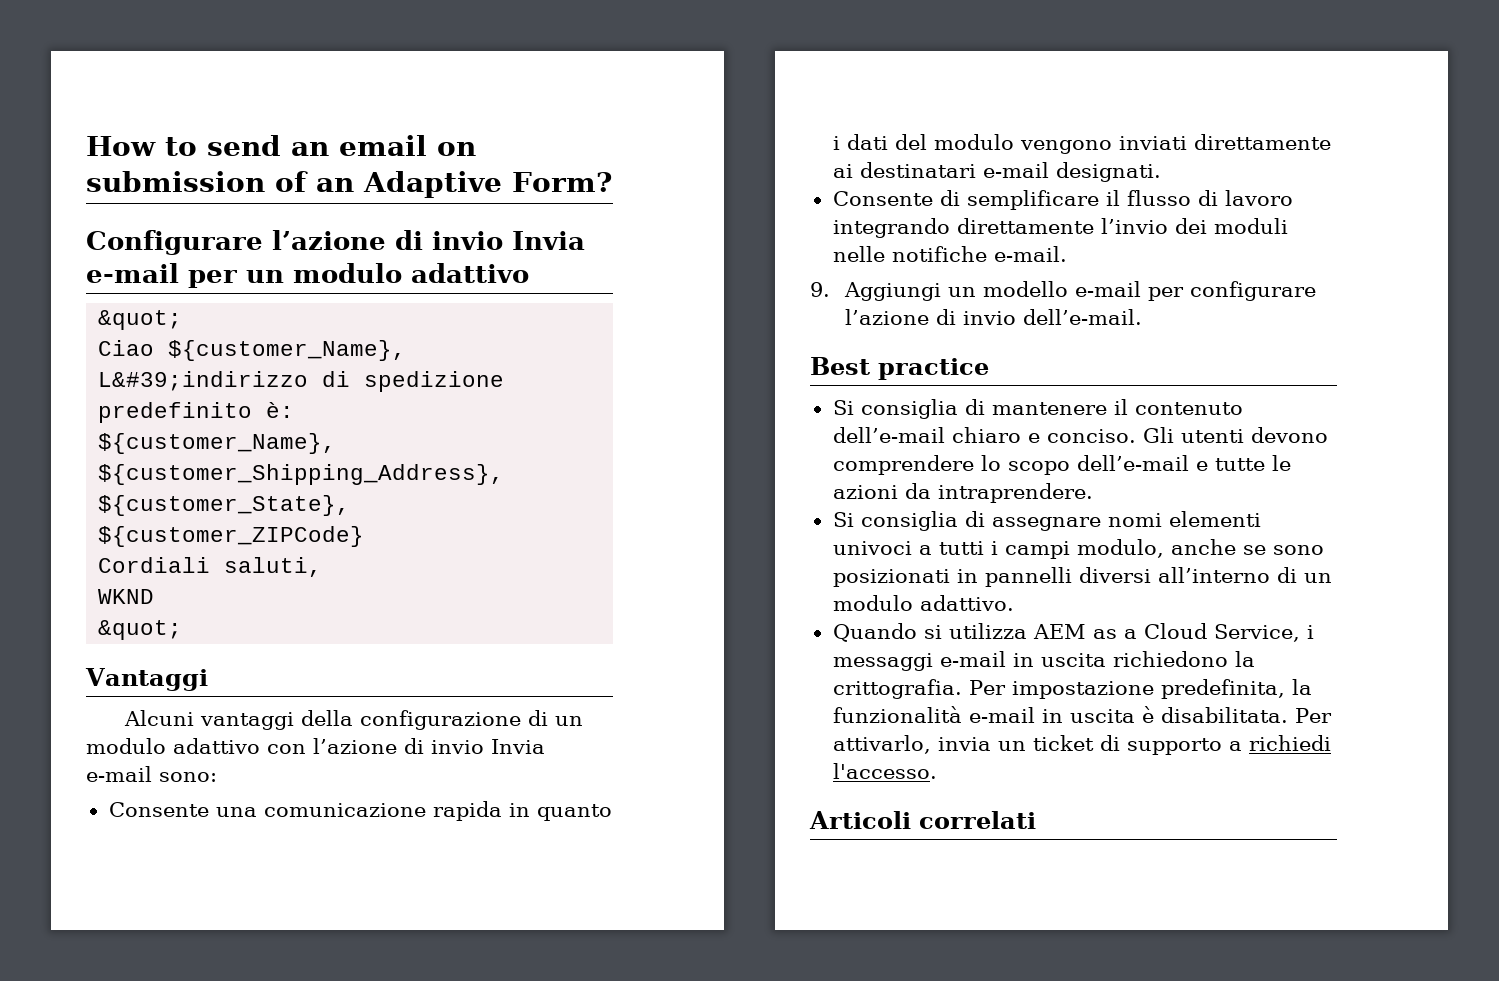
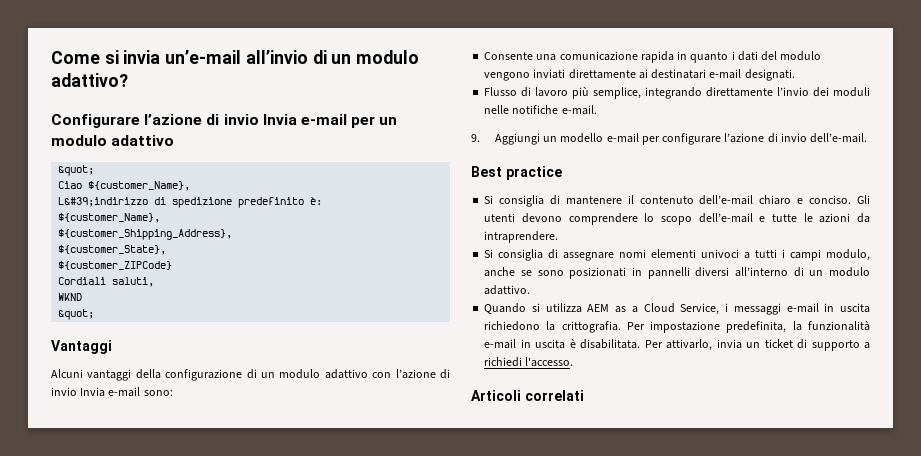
- How to send an email on submission of an Adaptive Form?
+ Come si invia un’e-mail all’invio di un modulo adattivo?
- Consente di semplificare il flusso di lavoro integrando direttamente l’invio dei moduli nelle notifiche e-mail.
+ Flusso di lavoro più semplice, integrando direttamente l’invio dei moduli nelle notifiche e-mail.

